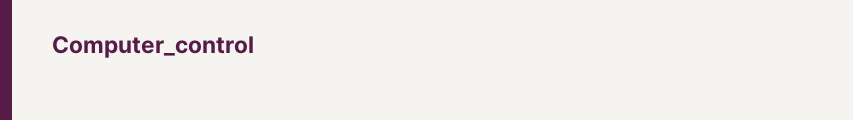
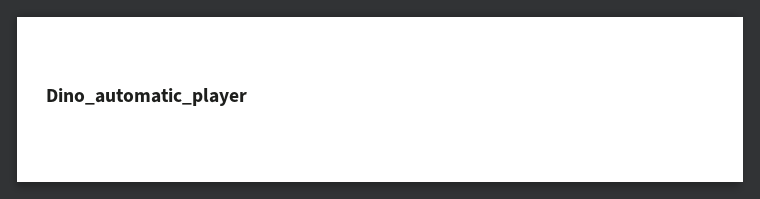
- Computer_control
+ Dino_automatic_player

